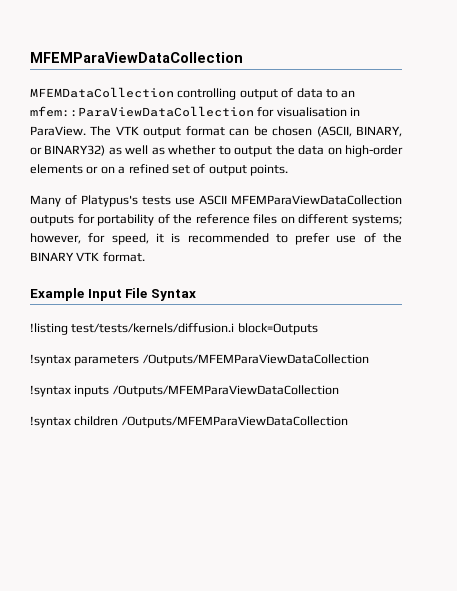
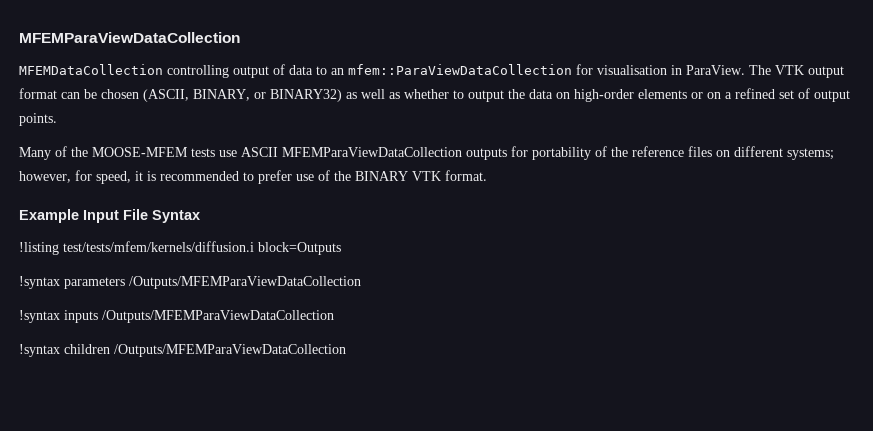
- Many of Platypus's tests use ASCII MFEMParaViewDataCollection outputs for portability of the reference files on different systems; however, for speed, it is recommended to prefer use of the BINARY VTK format.
+ Many of the MOOSE-MFEM tests use ASCII MFEMParaViewDataCollection outputs for portability of the reference files on different systems; however, for speed, it is recommended to prefer use of the BINARY VTK format.
- !listing test/tests/kernels/diffusion.i block=Outputs
+ !listing test/tests/mfem/kernels/diffusion.i block=Outputs

